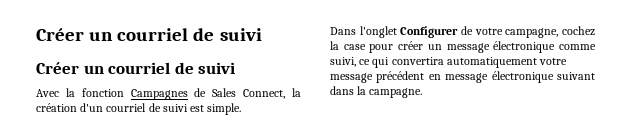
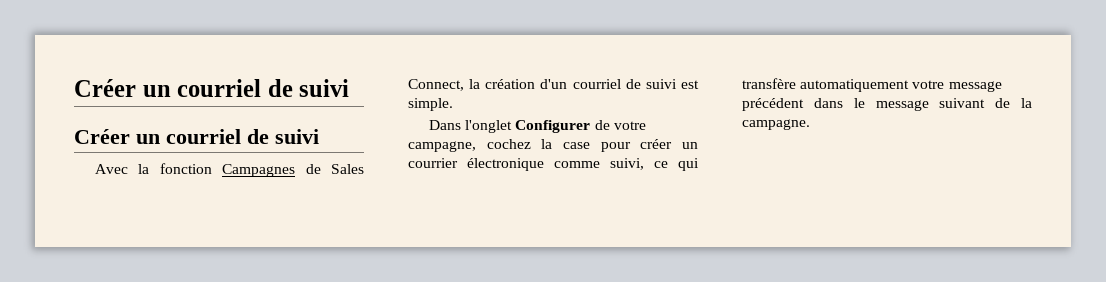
- Dans l'onglet Configurer de votre campagne, cochez la case pour créer un message électronique comme suivi, ce qui convertira automatiquement votre message précédent en message électronique suivant dans la campagne.
+ Dans l'onglet Configurer de votre campagne, cochez la case pour créer un courrier électronique comme suivi, ce qui transfère automatiquement votre message précédent dans le message suivant de la campagne.

